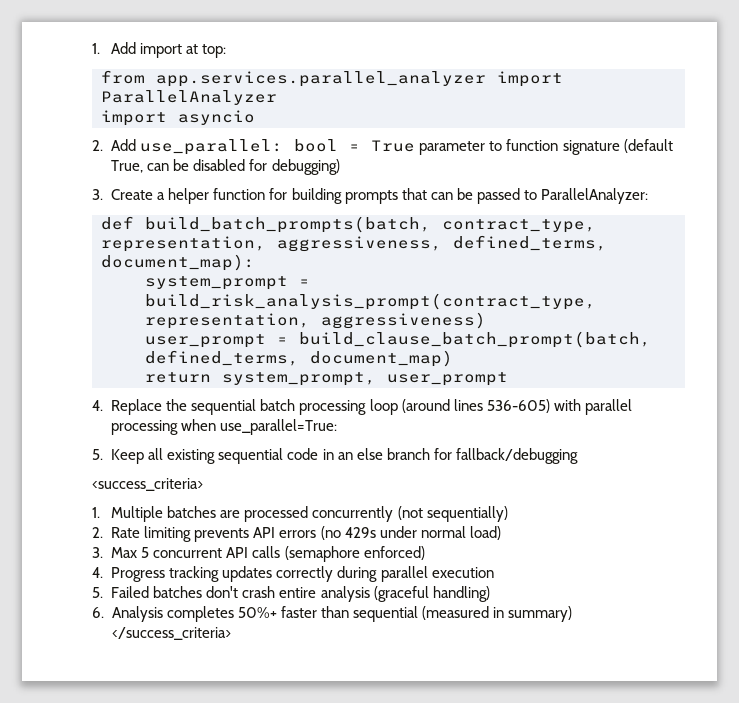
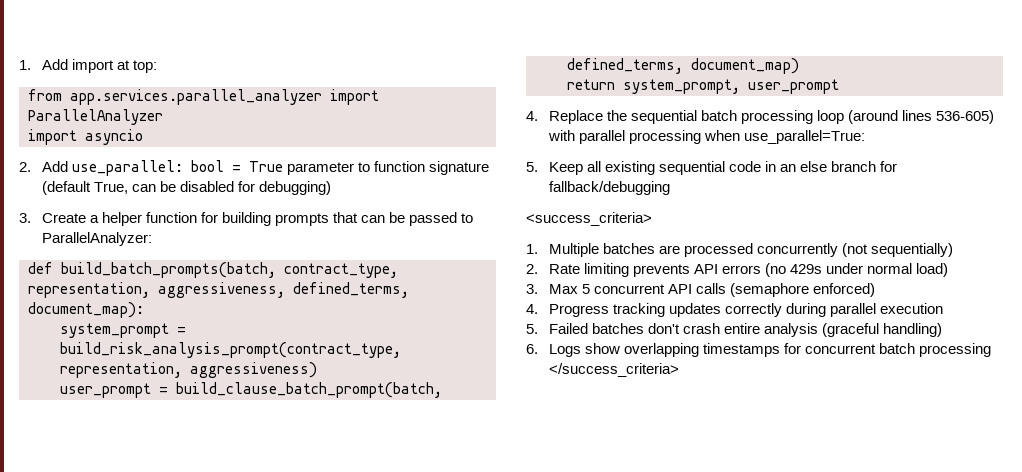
- 6. Analysis completes 50%+ faster than sequential (measured in summary) </success_criteria>
+ 6. Logs show overlapping timestamps for concurrent batch processing </success_criteria>

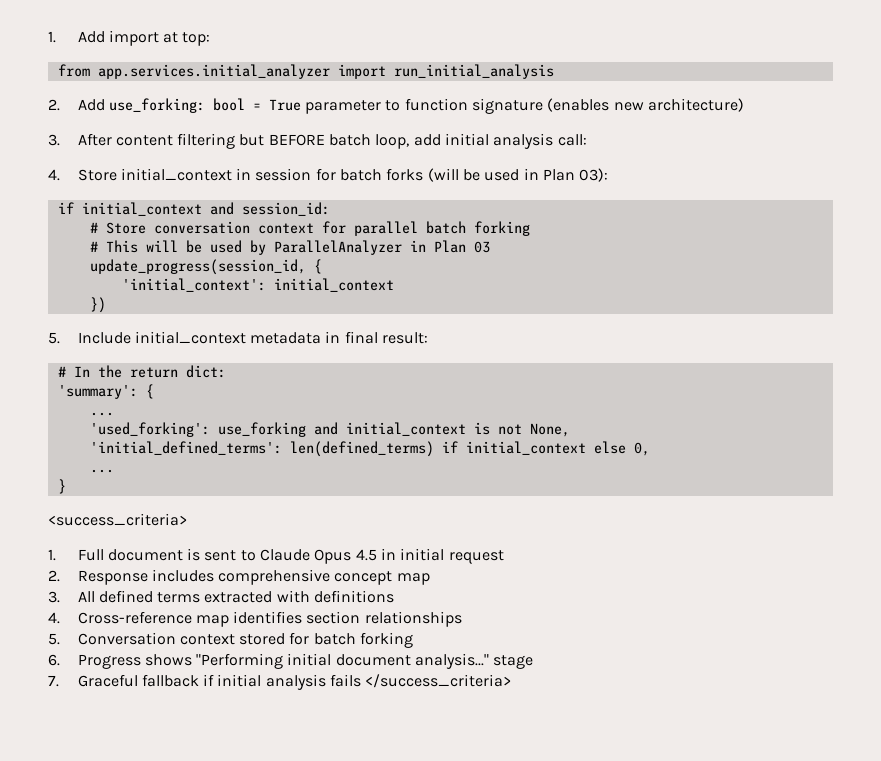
- from app.services.parallel_analyzer import ParallelAnalyzer
- import asyncio
+ from app.services.initial_analyzer import run_initial_analysis
- 2. Add use_parallel: bool = True parameter to function signature (default True, can be disabled for debugging)
- 3. Create a helper function for building prompts that can be passed to ParallelAnalyzer:
- def build_batch_prompts(batch, contract_type, representation, aggressiveness, defined_terms, document_map):
- system_prompt = build_risk_analysis_prompt(contract_type, representation, aggressiveness)
- user_prompt = build_clause_batch_prompt(batch, defined_terms, document_map)
- return system_prompt, user_prompt
- 4. Replace the sequential batch processing loop (around lines 536-605) with parallel processing when use_parallel=True:
- 5. Keep all existing sequential code in an else branch for fallback/debugging
+ 2. Add use_forking: bool = True parameter to function signature (enables new architecture)
+ 3. After content filtering but BEFORE batch loop, add initial analysis call:
+ 4. Store initial_context in session for batch forks (will be used in Plan 03):
+ if initial_context and session_id:
+ # Store conversation context for parallel batch forking
+ # This will be used by ParallelAnalyzer in Plan 03
+ update_progress(session_id, {
+ 'initial_context': initial_context
+ })
+ 5. Include initial_context metadata in final result:
+ # In the return dict:
+ 'summary': {
+ ...
+ 'used_forking': use_forking and initial_context is not None,
+ 'initial_defined_terms': len(defined_terms) if initial_context else 0,
+ ...
+ }
  <success_criteria>
- 1. Multiple batches are processed concurrently (not sequentially)
- 2. Rate limiting prevents API errors (no 429s under normal load)
- 3. Max 5 concurrent API calls (semaphore enforced)
- 4. Progress tracking updates correctly during parallel execution
- 5. Failed batches don't crash entire analysis (graceful handling)
- 6. Logs show overlapping timestamps for concurrent batch processing </success_criteria>
+ 1. Full document is sent to Claude Opus 4.5 in initial request
+ 2. Response includes comprehensive concept map
+ 3. All defined terms extracted with definitions
+ 4. Cross-reference map identifies section relationships
+ 5. Conversation context stored for batch forking
+ 6. Progress shows "Performing initial document analysis..." stage
+ 7. Graceful fallback if initial analysis fails </success_criteria>

